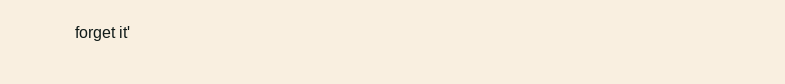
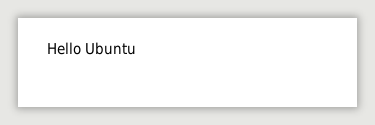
- forget it'
+ Hello Ubuntu

